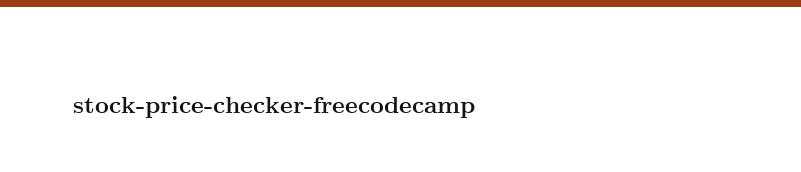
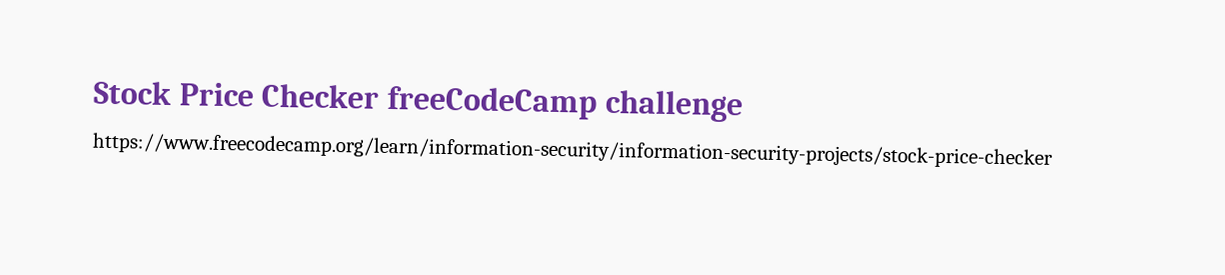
- stock-price-checker-freecodecamp
+ Stock Price Checker freeCodeCamp challenge
+ https://www.freecodecamp.org/learn/information-security/information-security-projects/stock-price-checker

